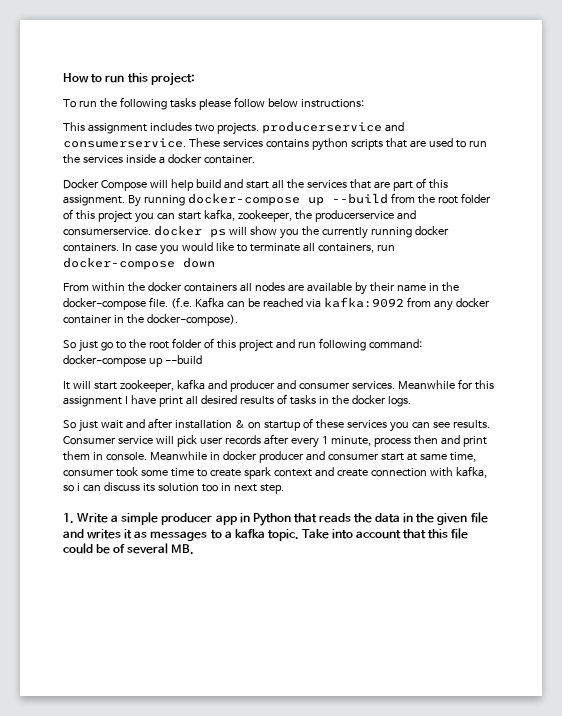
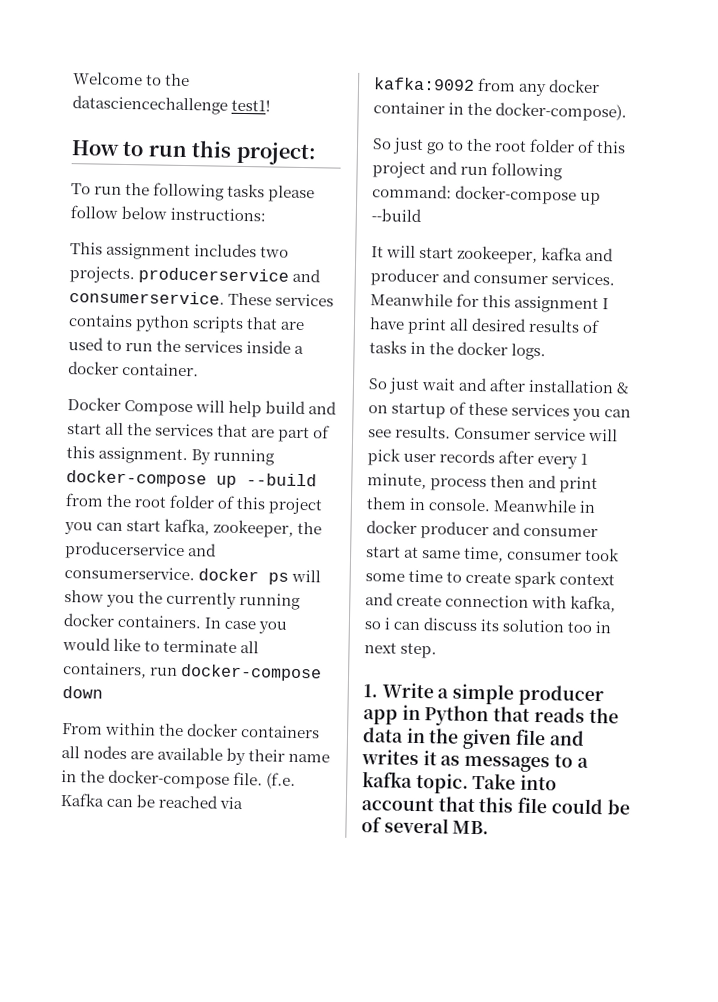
+ Welcome to the datasciencechallenge test1!

